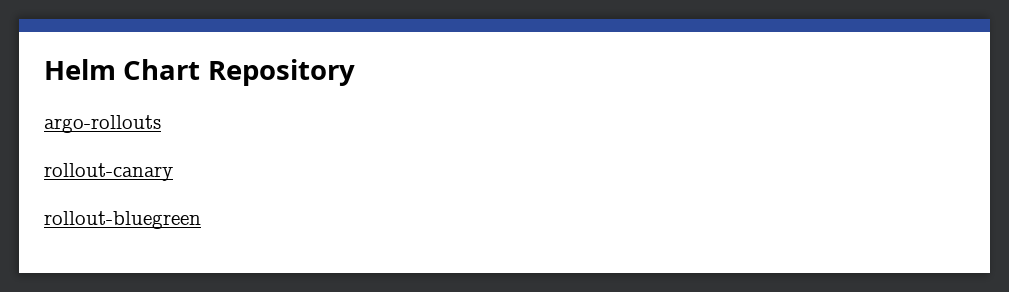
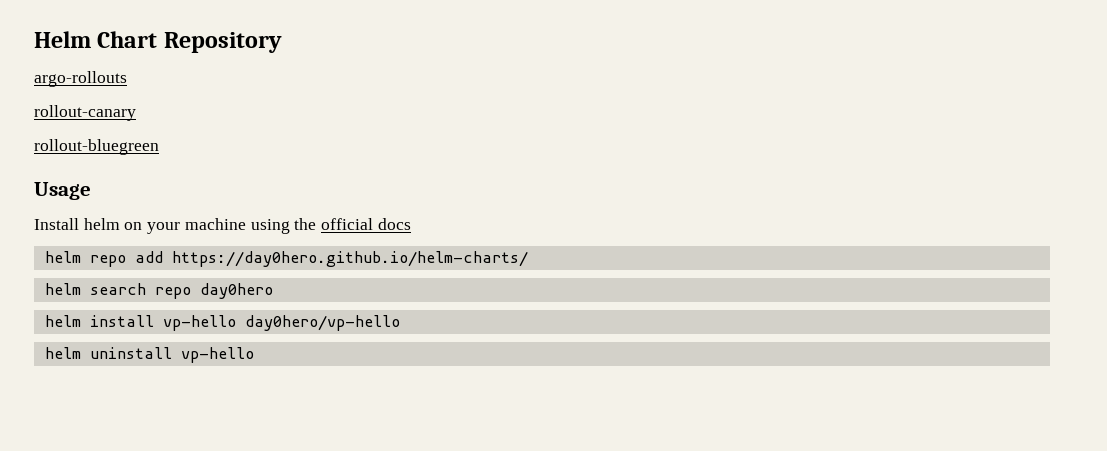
+ Usage
+ Install helm on your machine using the official docs
+ helm repo add https://day0hero.github.io/helm-charts/
+ helm search repo day0hero
+ helm install vp-hello day0hero/vp-hello
+ helm uninstall vp-hello

